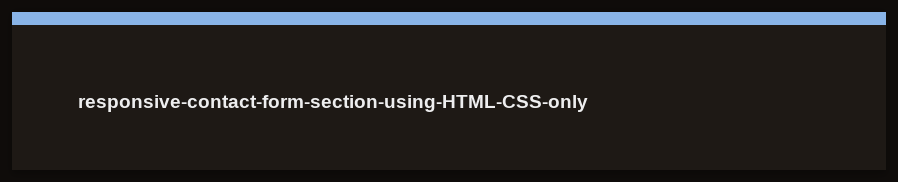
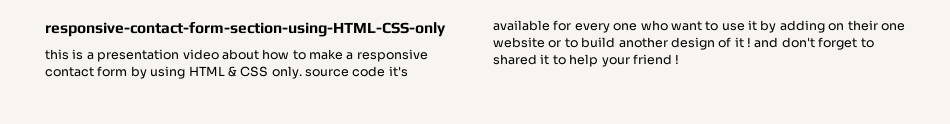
+ this is a presentation video about how to make a responsive contact form by using HTML & CSS only. source code it's available for every one who want to use it by adding on their one website or to build another design of it ! and don't forget to shared it to help your friend !

